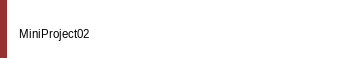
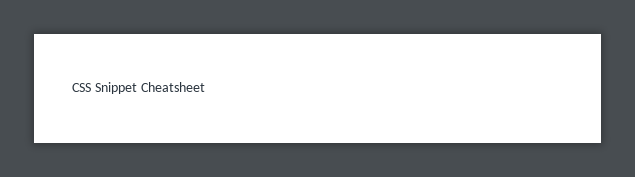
- MiniProject02
+ CSS Snippet Cheatsheet

